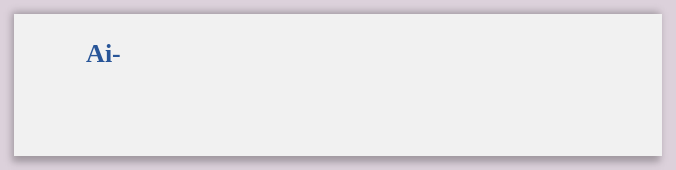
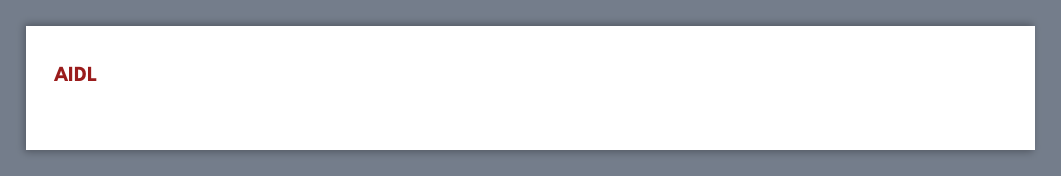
- Ai-
+ AIDL

